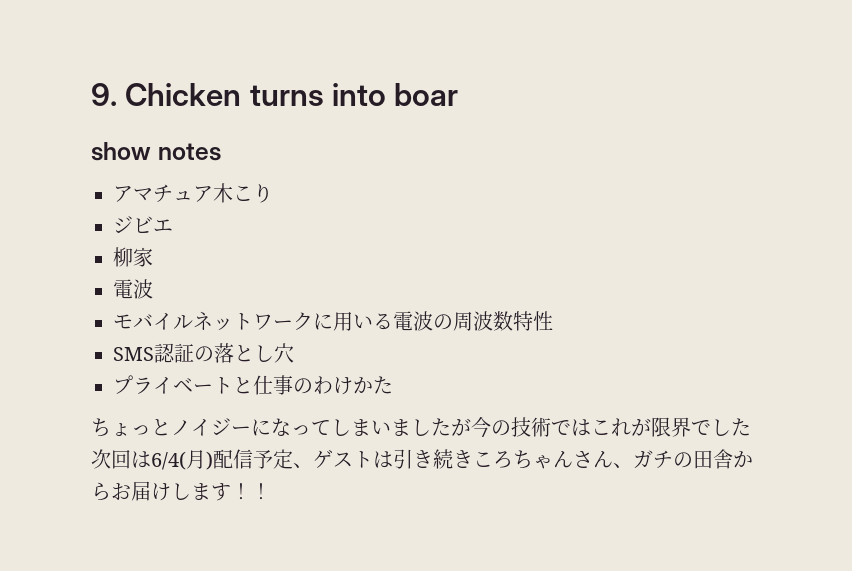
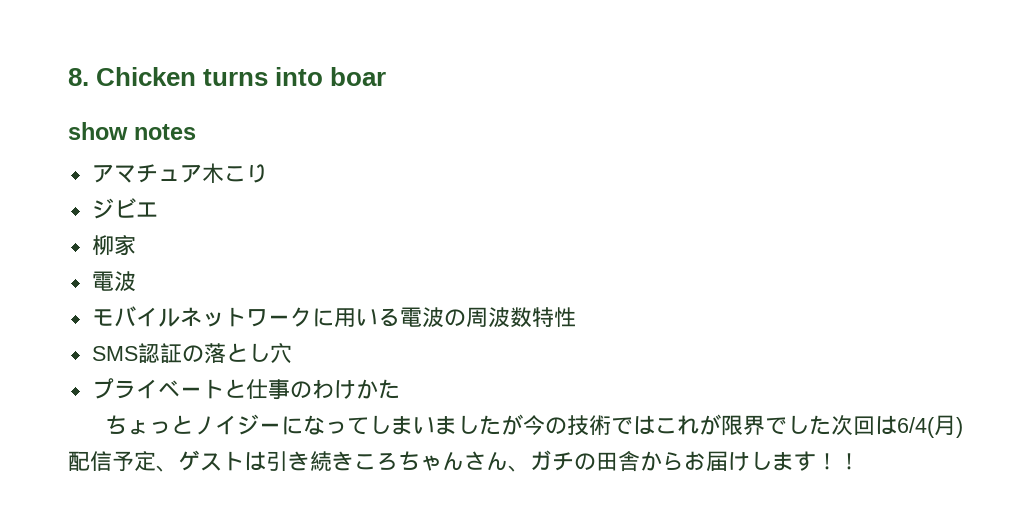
- 9. Chicken turns into boar
+ 8. Chicken turns into boar

